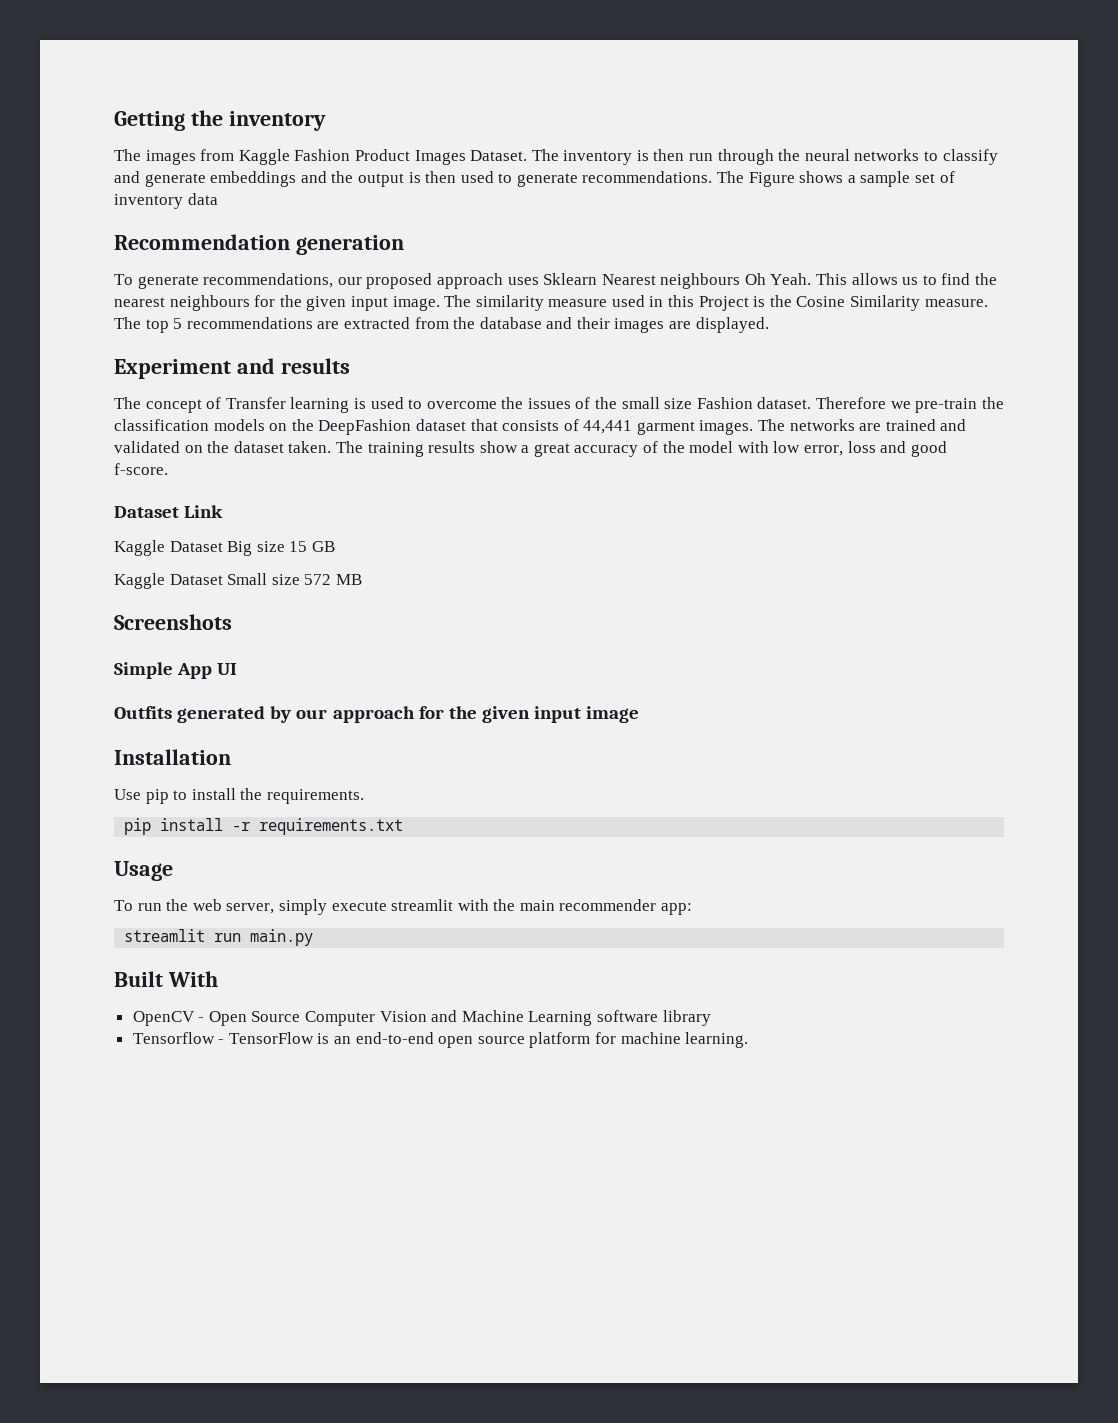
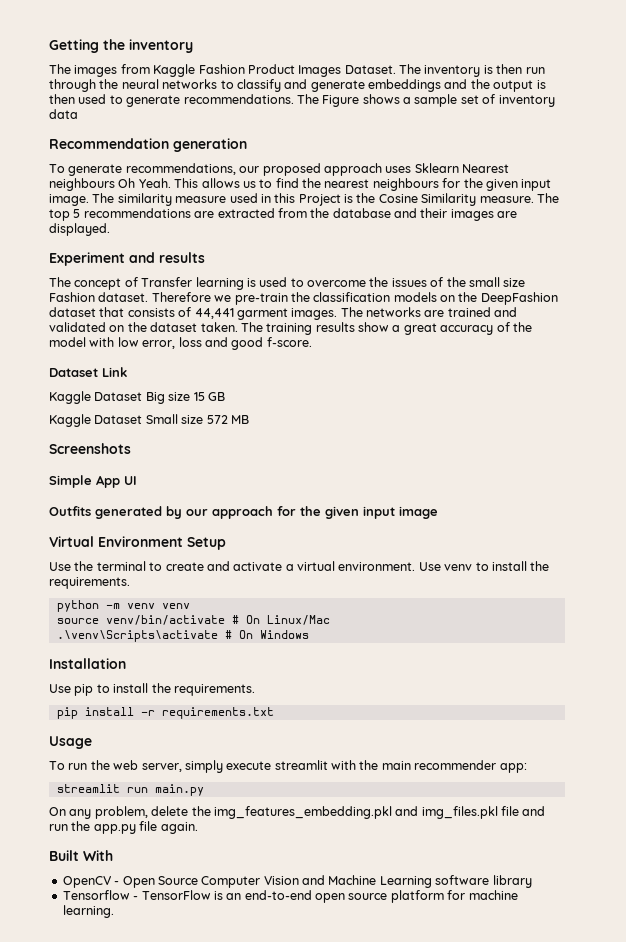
+ Virtual Environment Setup
+ Use the terminal to create and activate a virtual environment. Use venv to install the requirements.
+ python -m venv venv
+ source venv/bin/activate # On Linux/Mac
+ .\venv\Scripts\activate # On Windows
+ On any problem, delete the img_features_embedding.pkl and img_files.pkl file and run the app.py file again.

